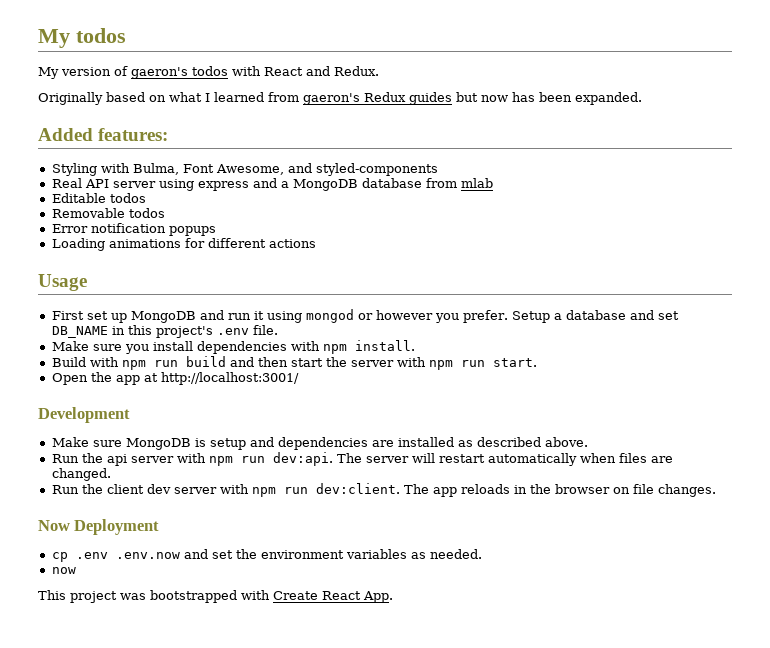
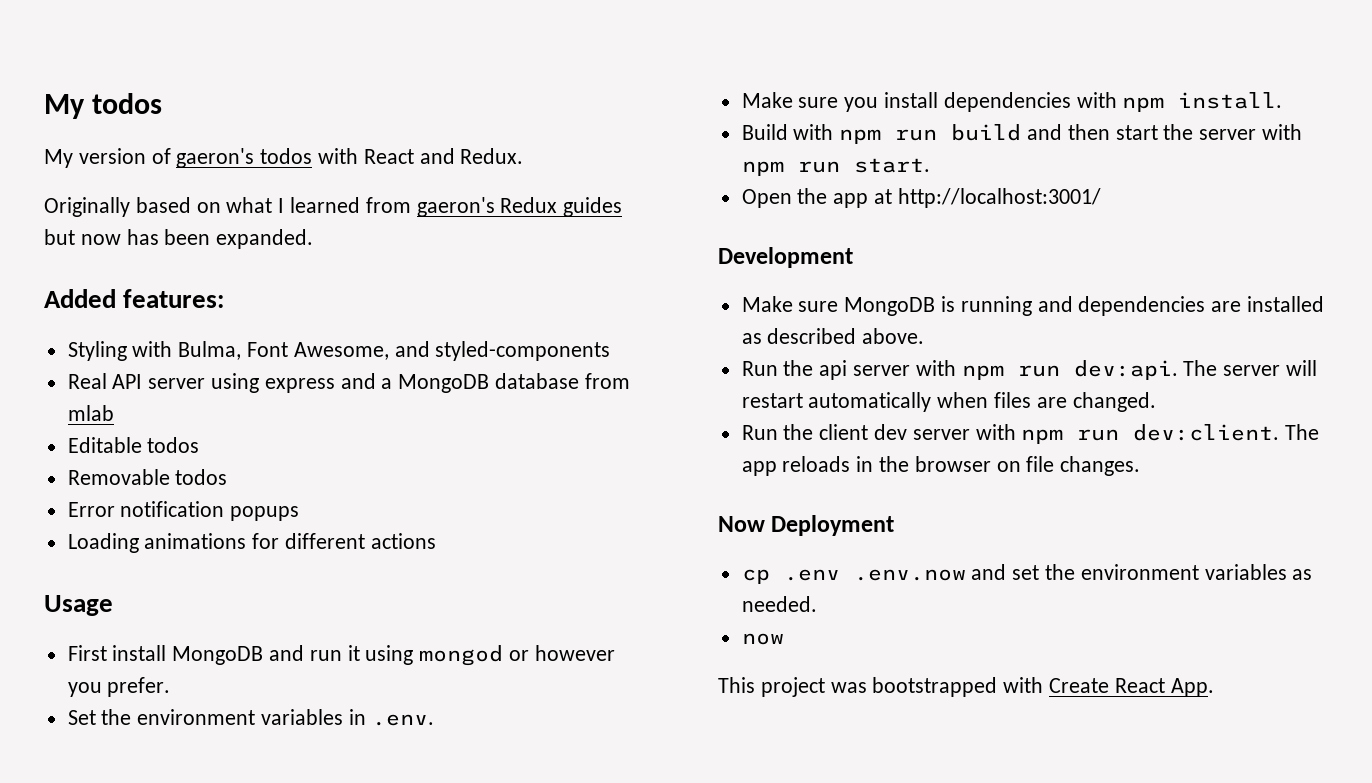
- First set up MongoDB and run it using mongod or however you prefer. Setup a database and set DB_NAME in this project's .env file.
+ First install MongoDB and run it using mongod or however you prefer.
+ Set the environment variables in .env.
- Make sure MongoDB is setup and dependencies are installed as described above.
+ Make sure MongoDB is running and dependencies are installed as described above.

